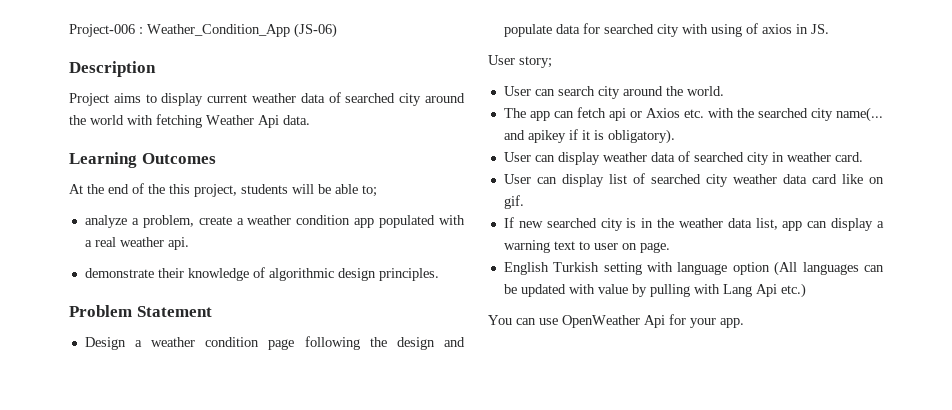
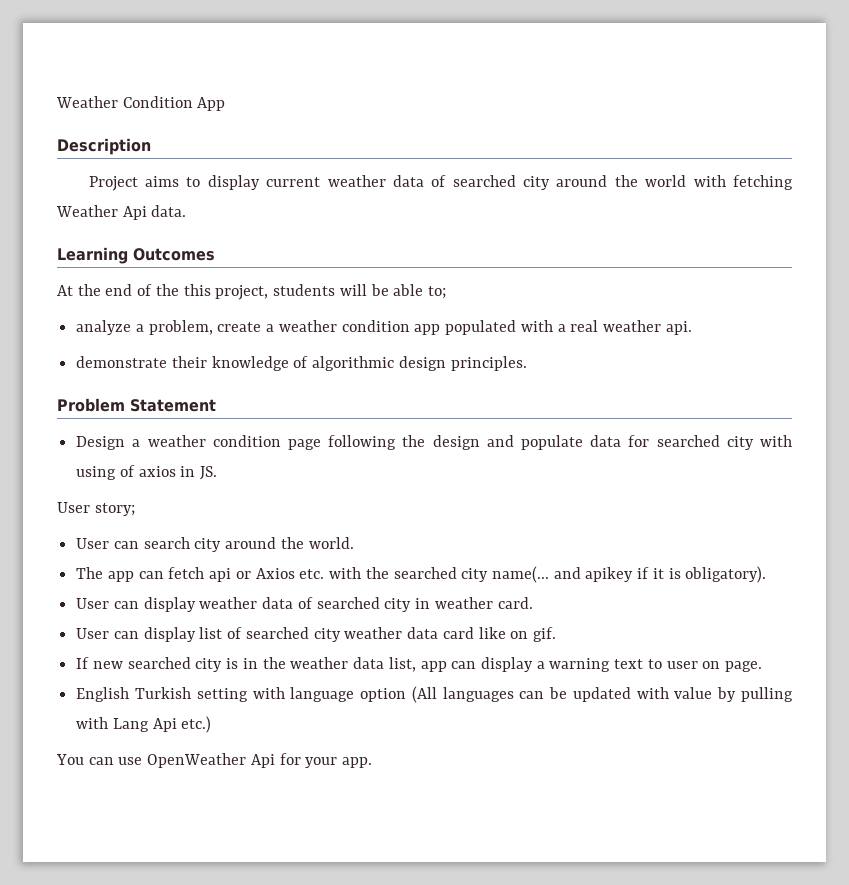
- Project-006 : Weather_Condition_App (JS-06)
+ Weather Condition App

